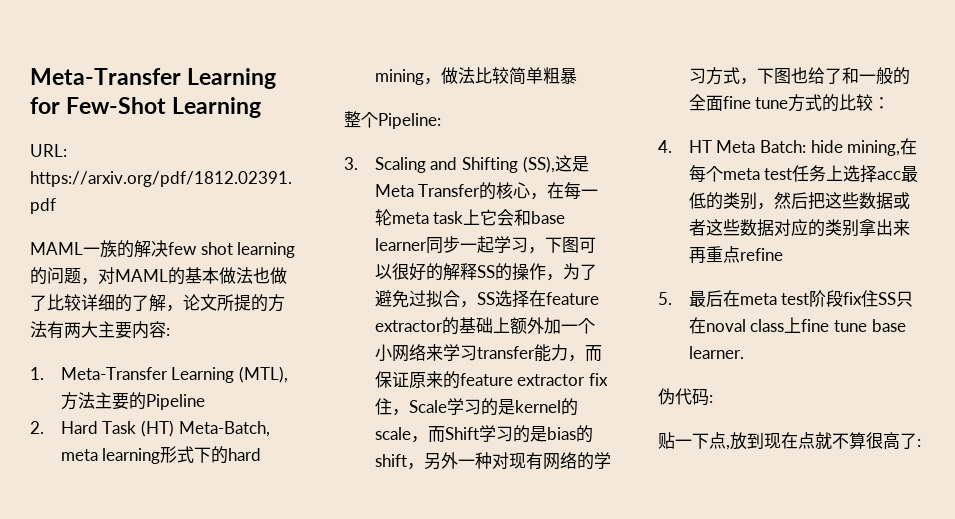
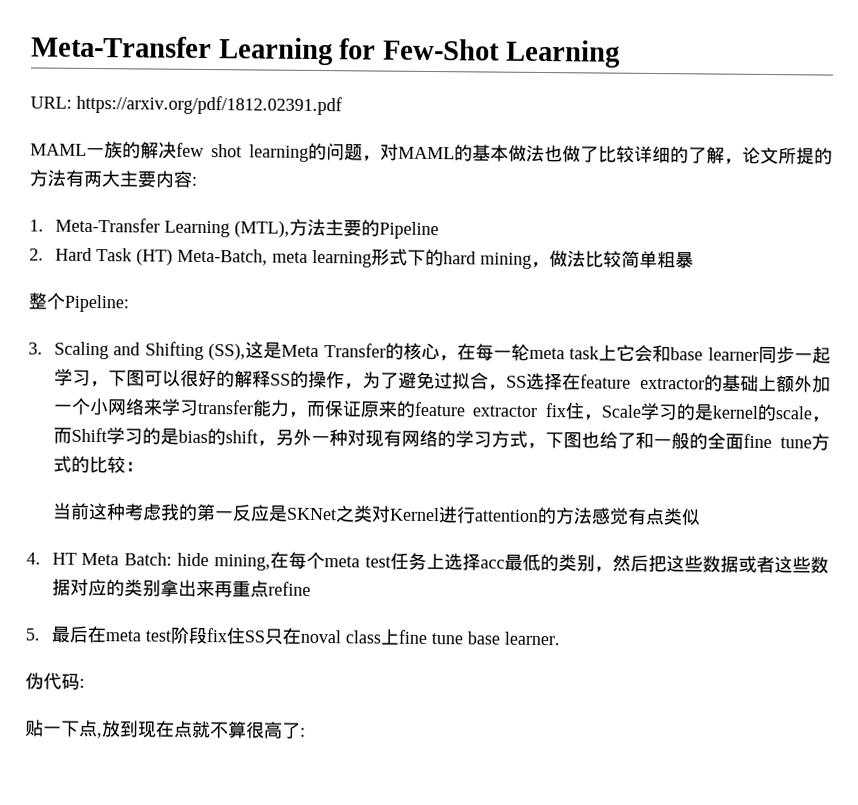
+ 当前这种考虑我的第一反应是SKNet之类对Kernel进行attention的方法感觉有点类似

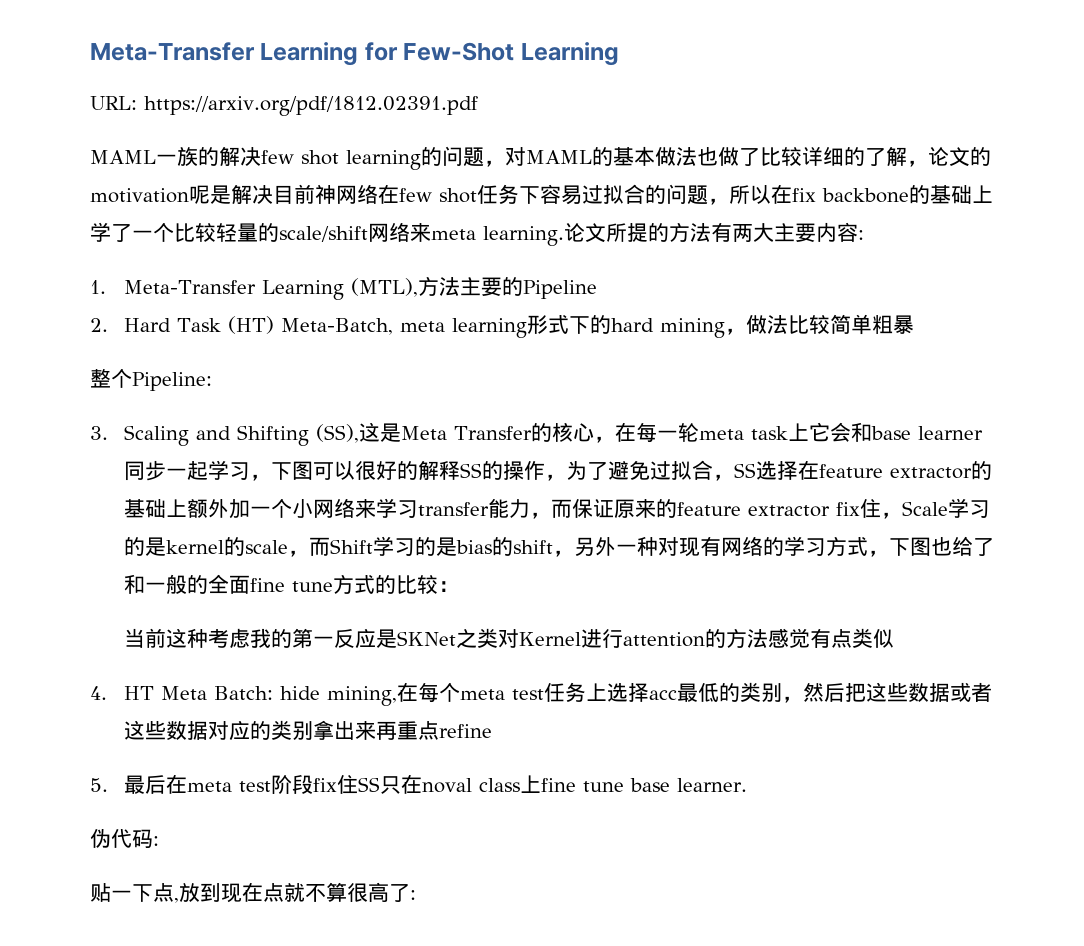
- MAML一族的解决few shot learning的问题，对MAML的基本做法也做了比较详细的了解，论文所提的方法有两大主要内容:
+ MAML一族的解决few shot learning的问题，对MAML的基本做法也做了比较详细的了解，论文的motivation呢是解决目前神网络在few shot任务下容易过拟合的问题，所以在fix backbone的基础上学了一个比较轻量的scale/shift网络来meta learning.论文所提的方法有两大主要内容:

